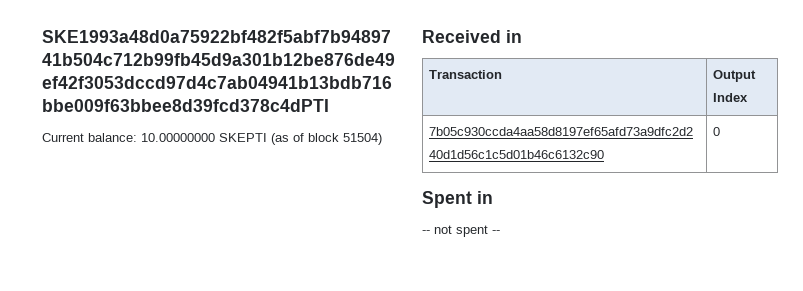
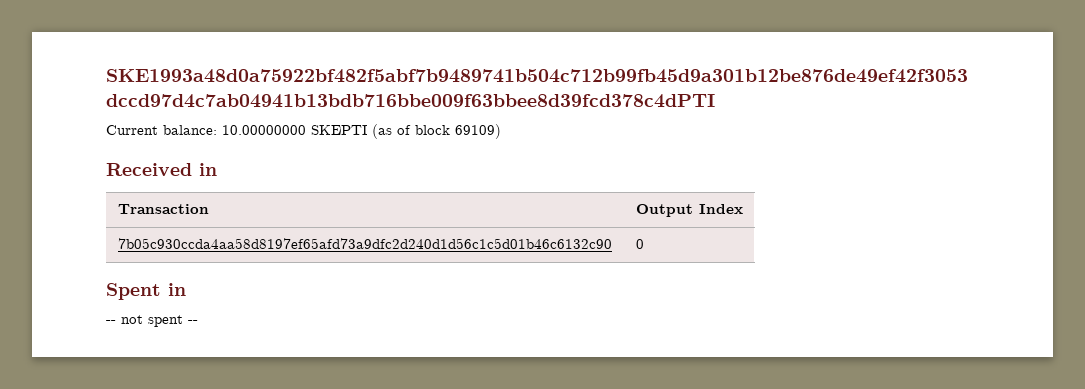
- Current balance: 10.00000000 SKEPTI (as of block 51504)
+ Current balance: 10.00000000 SKEPTI (as of block 69109)

